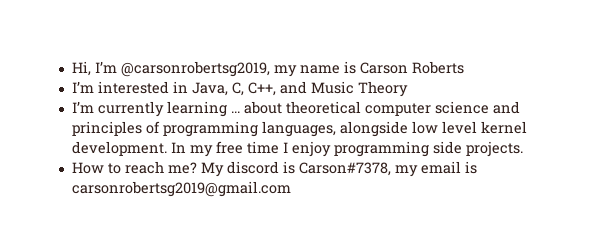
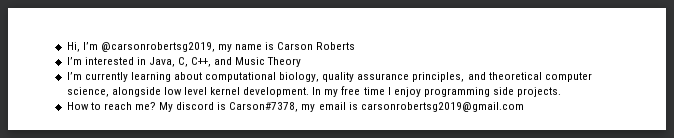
- I’m currently learning ... about theoretical computer science and principles of programming languages, alongside low level kernel development.
+ I’m currently learning about computational biology, quality assurance principles, and theoretical computer science, alongside low level kernel development.

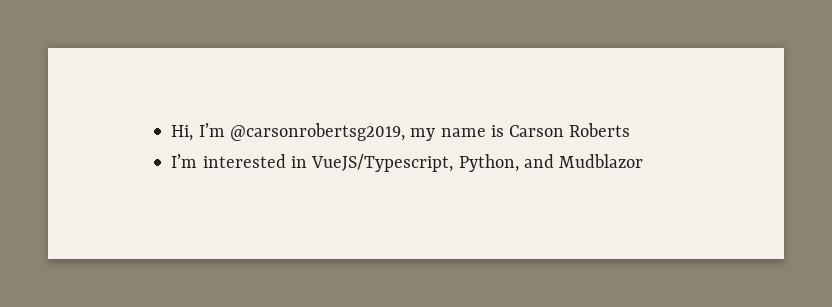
- I’m interested in Java, C, C++, and Music Theory
- I’m currently learning about computational biology, quality assurance principles, and theoretical computer science, alongside low level kernel development. In my free time I enjoy programming side projects.
- How to reach me? My discord is Carson#7378, my email is carsonrobertsg2019@gmail.com
+ I’m interested in VueJS/Typescript, Python, and Mudblazor

